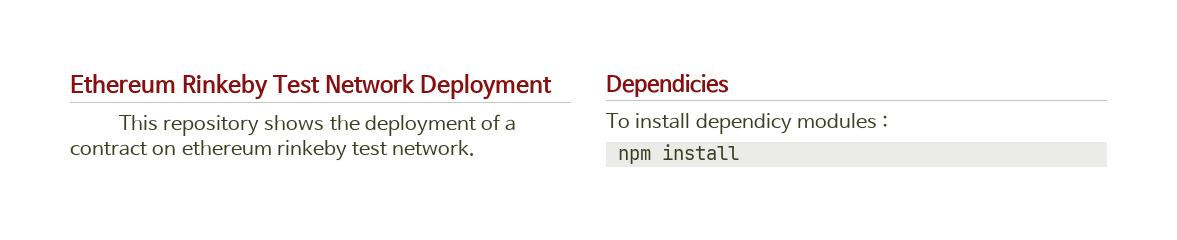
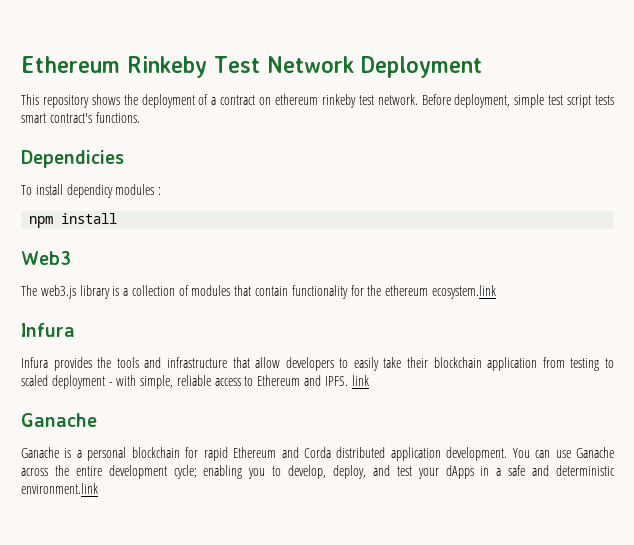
+ Before deployment, simple test script tests smart contract's functions.
+ Web3
+ The web3.js library is a collection of modules that contain functionality for the ethereum ecosystem.link
+ Infura
+ Infura provides the tools and infrastructure that allow developers to easily take their blockchain application from testing to scaled deployment - with simple, reliable access to Ethereum and IPFS. link
+ Ganache
+ Ganache is a personal blockchain for rapid Ethereum and Corda distributed application development. You can use Ganache across the entire development cycle; enabling you to develop, deploy, and test your dApps in a safe and deterministic environment.link

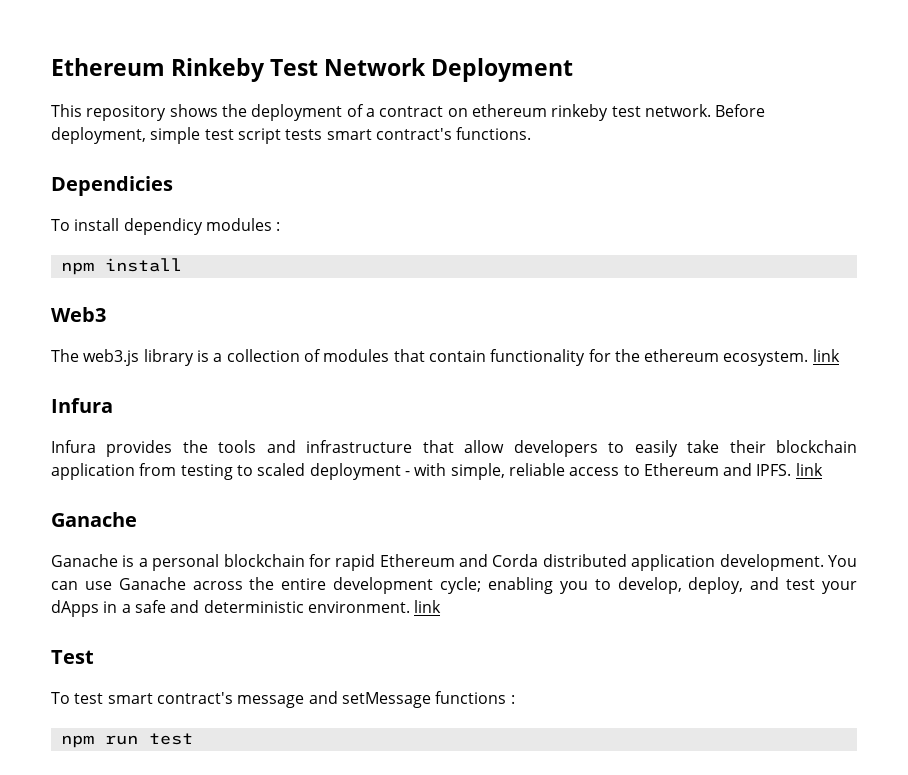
- The web3.js library is a collection of modules that contain functionality for the ethereum ecosystem.link
+ The web3.js library is a collection of modules that contain functionality for the ethereum ecosystem. link
- You can use Ganache across the entire development cycle; enabling you to develop, deploy, and test your dApps in a safe and deterministic environment.link
+ You can use Ganache across the entire development cycle; enabling you to develop, deploy, and test your dApps in a safe and deterministic environment. link
+ Test
+ To test smart contract's message and setMessage functions :
+ npm run test

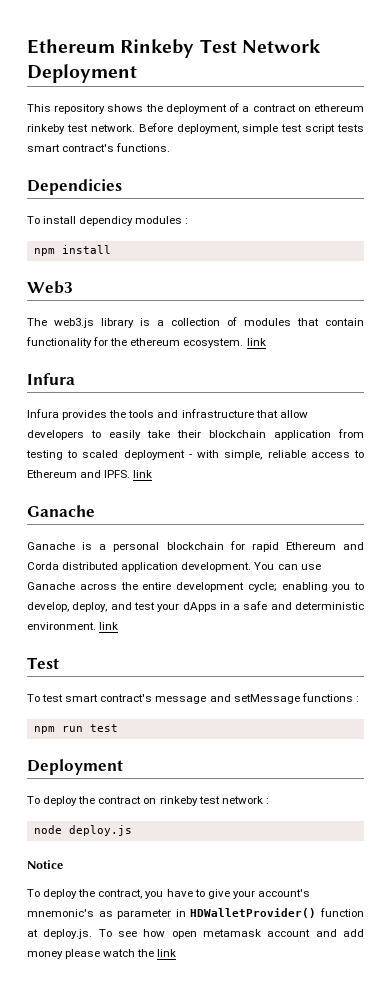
  npm run test
+ Deployment
+ To deploy the contract on rinkeby test network :
+ node deploy.js
+ Notice
+ To deploy the contract, you have to give your account's mnemonic's as parameter in HDWalletProvider() function at deploy.js. To see how open metamask account and add money please watch the link

